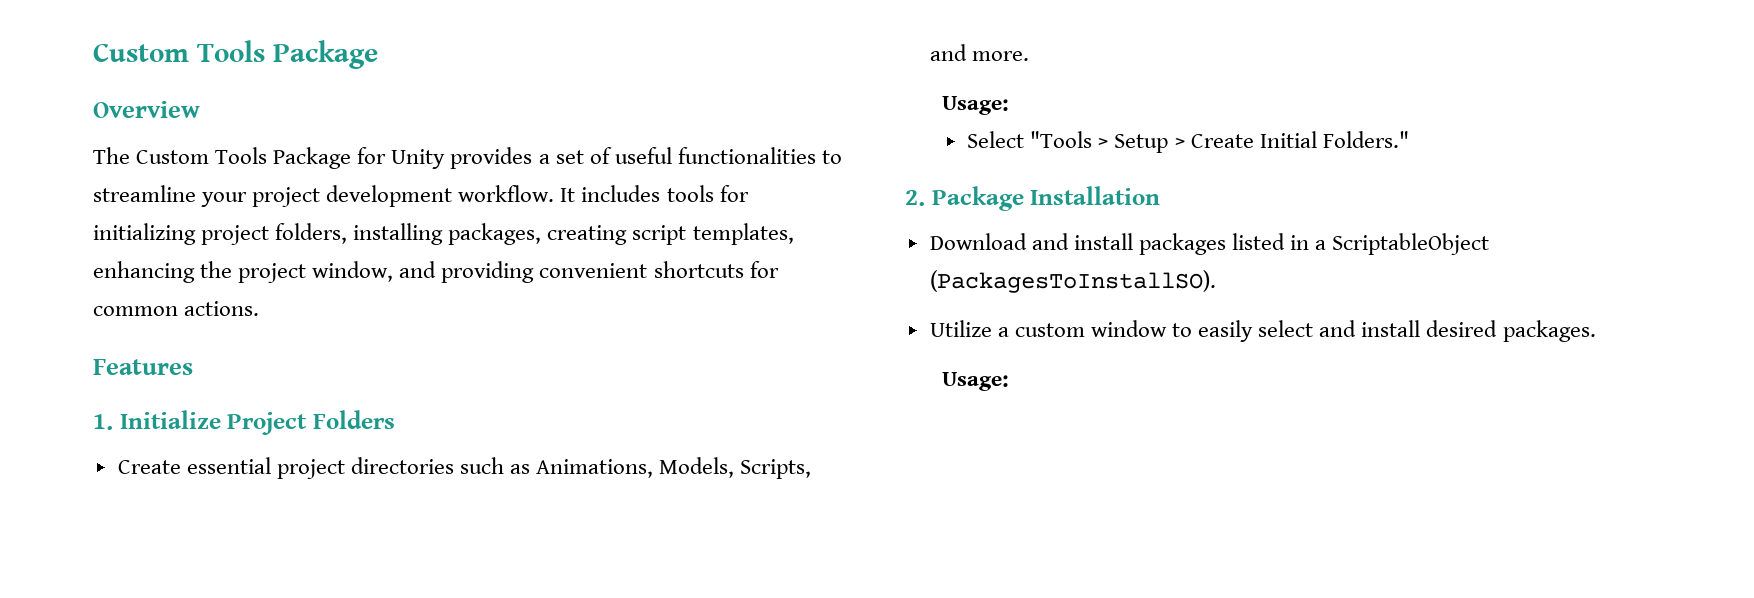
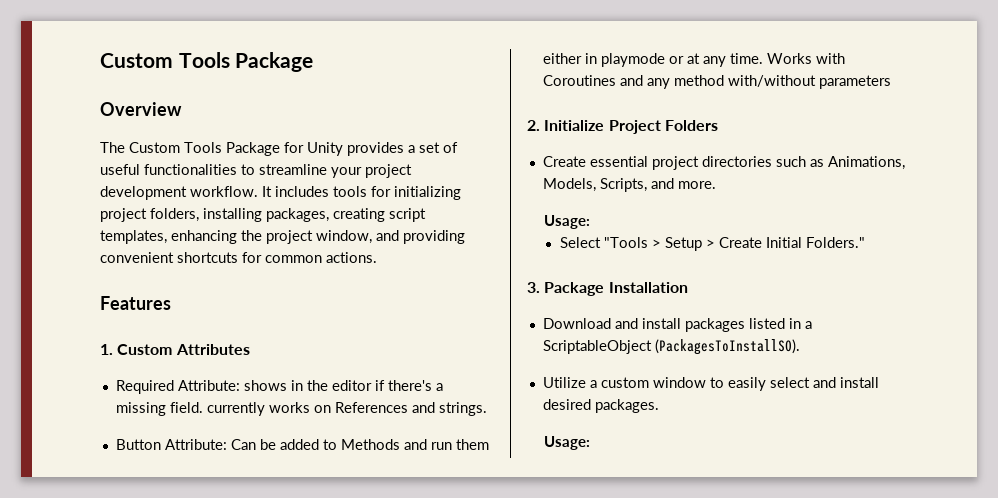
- 1. Initialize Project Folders
+ 1. Custom Attributes
+ Required Attribute: shows in the editor if there's a missing field. currently works on References and strings.
+ Button Attribute: Can be added to Methods and run them either in playmode or at any time. Works with Coroutines and any method with/without parameters
+ 2. Initialize Project Folders
- 2. Package Installation
+ 3. Package Installation

